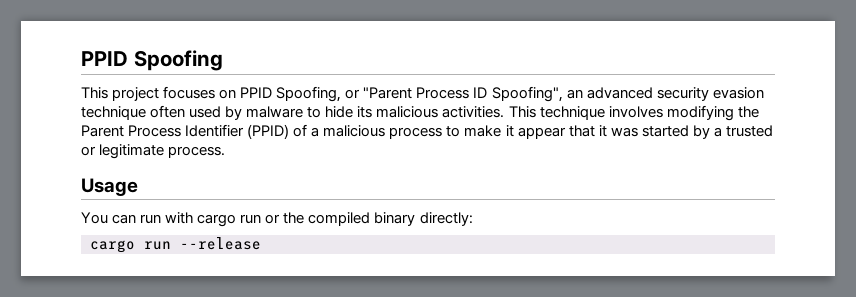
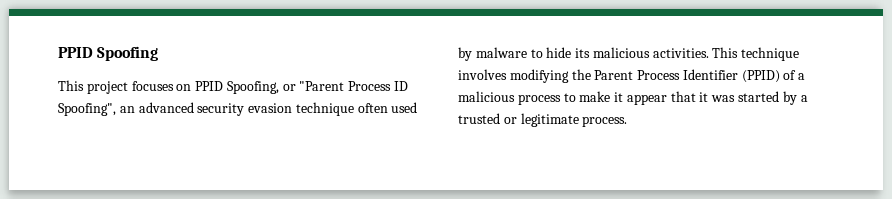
- Usage
- You can run with cargo run or the compiled binary directly:
- cargo run --release

